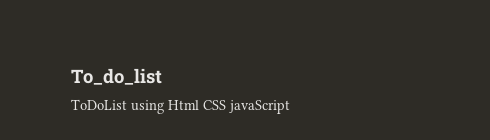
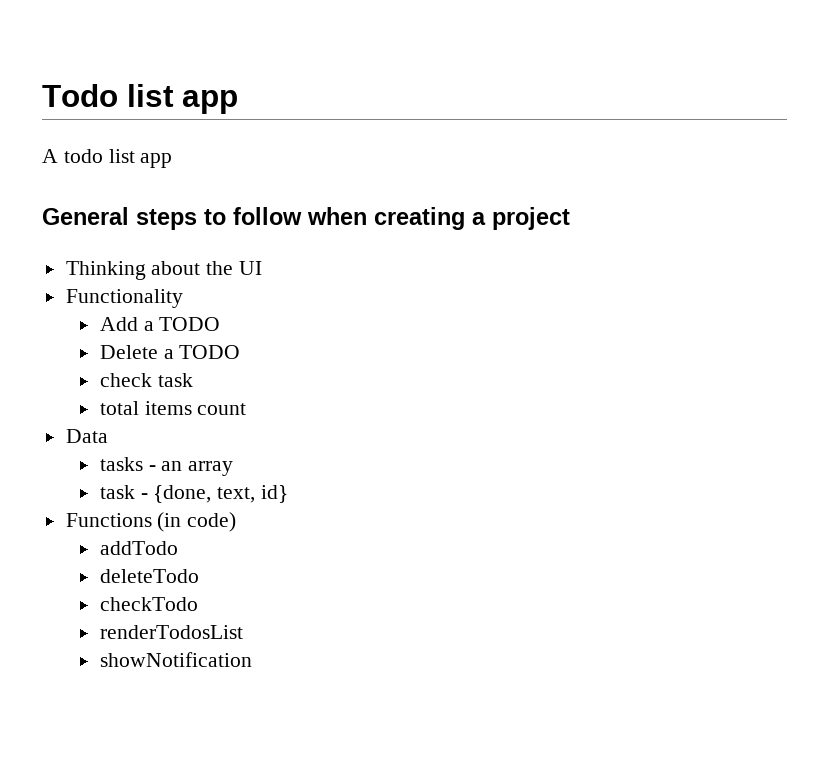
- To_do_list
- ToDoList using Html CSS javaScript
+ Todo list app
+ A todo list app
+ General steps to follow when creating a project
+ Thinking about the UI
+ Functionality
+ Add a TODO
+ Delete a TODO
+ check task
+ total items count
+ Data
+ tasks - an array
+ task - {done, text, id}
+ Functions (in code)
+ addTodo
+ deleteTodo
+ checkTodo
+ renderTodosList
+ showNotification

